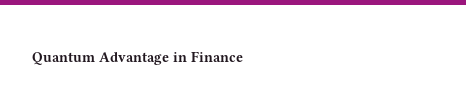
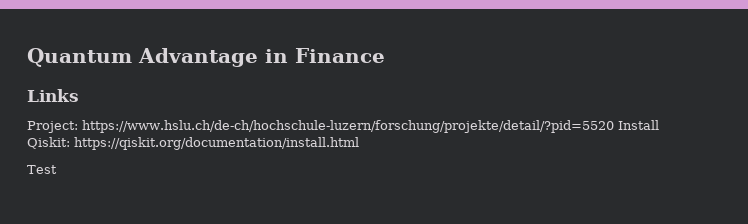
+ Links
+ Project: https://www.hslu.ch/de-ch/hochschule-luzern/forschung/projekte/detail/?pid=5520 Install Qiskit: https://qiskit.org/documentation/install.html
+ Test

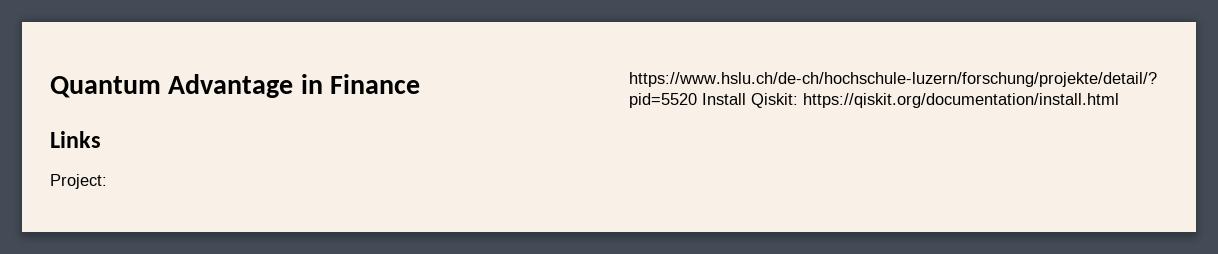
- Test

